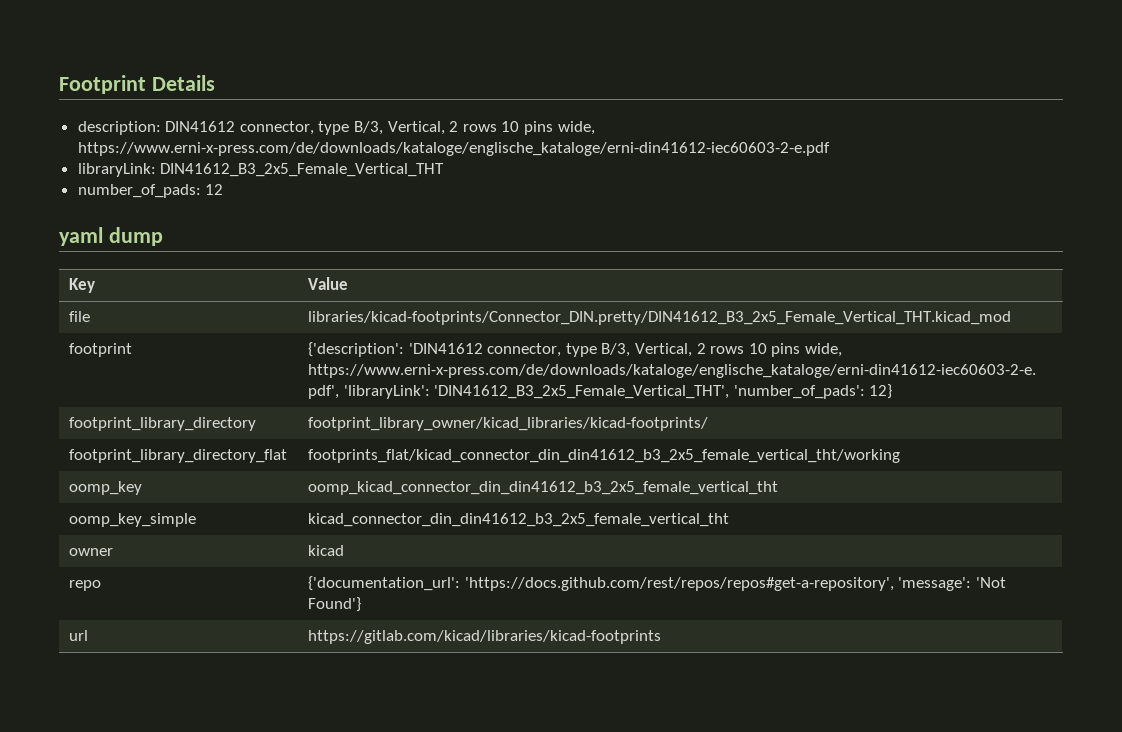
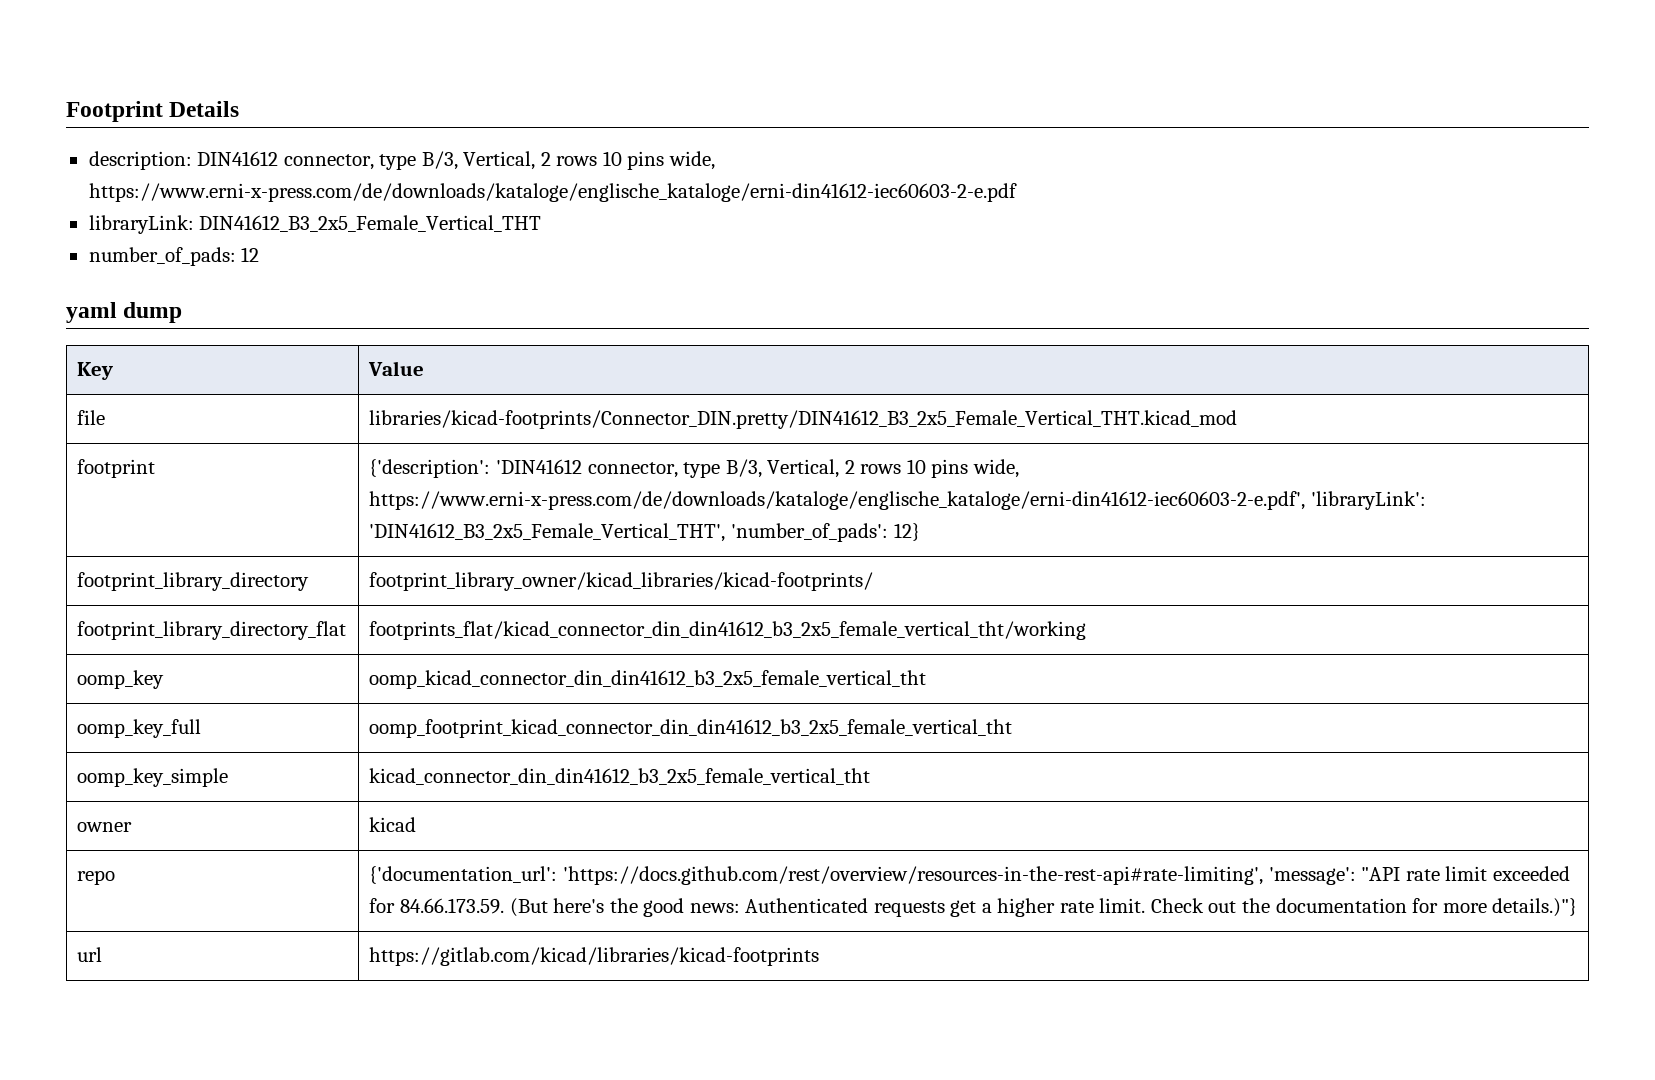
+ oomp_key_full | oomp_footprint_kicad_connector_din_din41612_b3_2x5_female_vertical_tht
- repo | {'documentation_url': 'https://docs.github.com/rest/repos/repos#get-a-repository', 'message': 'Not Found'}
+ repo | {'documentation_url': 'https://docs.github.com/rest/overview/resources-in-the-rest-api#rate-limiting', 'message': "API rate limit exceeded for 84.66.173.59. (But here's the good news: Authenticated requests get a higher rate limit. Check out the documentation for more details.)"}

